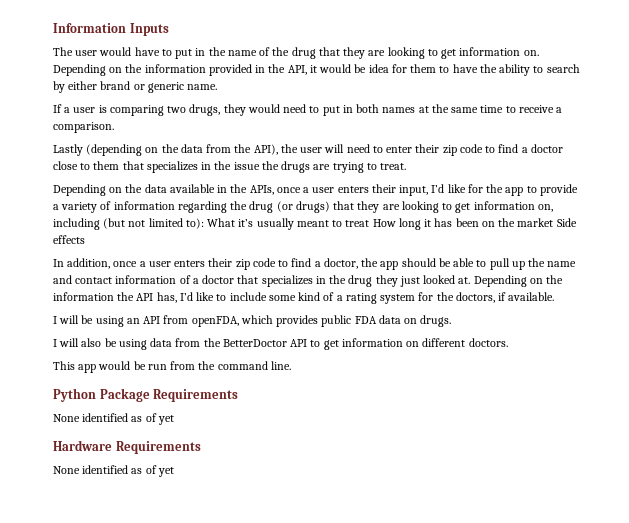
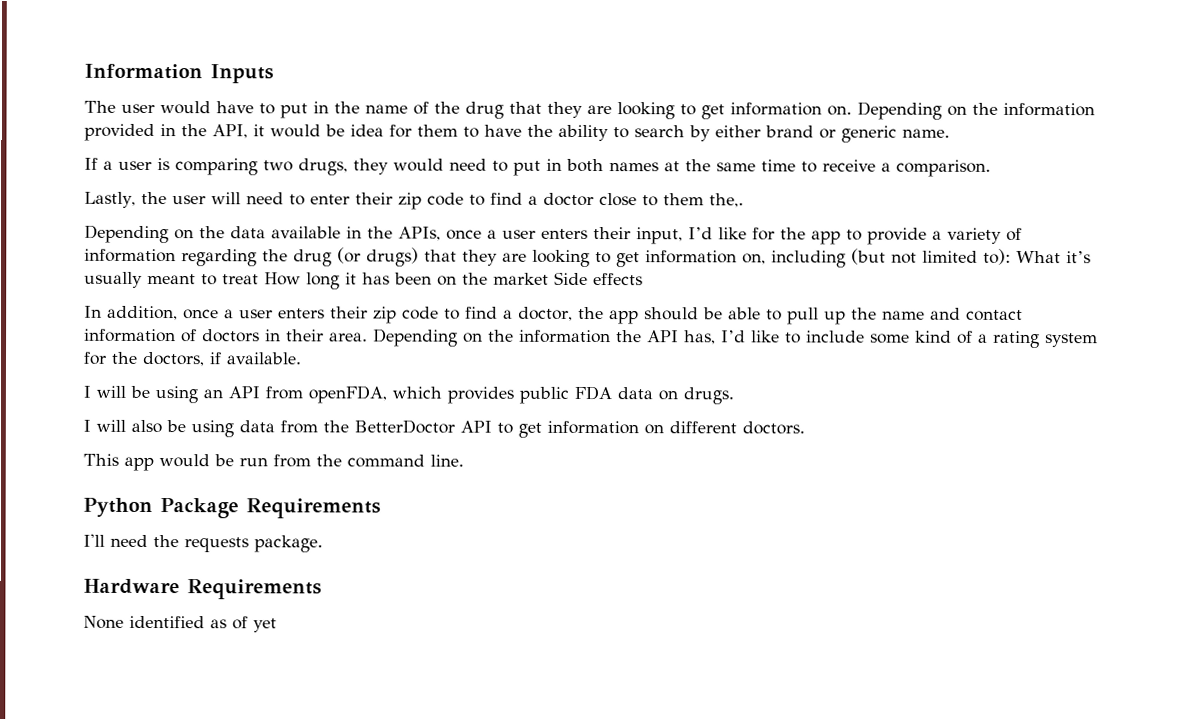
- Lastly (depending on the data from the API), the user will need to enter their zip code to find a doctor close to them that specializes in the issue the drugs are trying to treat.
+ Lastly, the user will need to enter their zip code to find a doctor close to them the,.
- In addition, once a user enters their zip code to find a doctor, the app should be able to pull up the name and contact information of a doctor that specializes in the drug they just looked at.
+ In addition, once a user enters their zip code to find a doctor, the app should be able to pull up the name and contact information of doctors in their area.
  Python Package Requirements
- None identified as of yet
+ I'll need the requests package.

